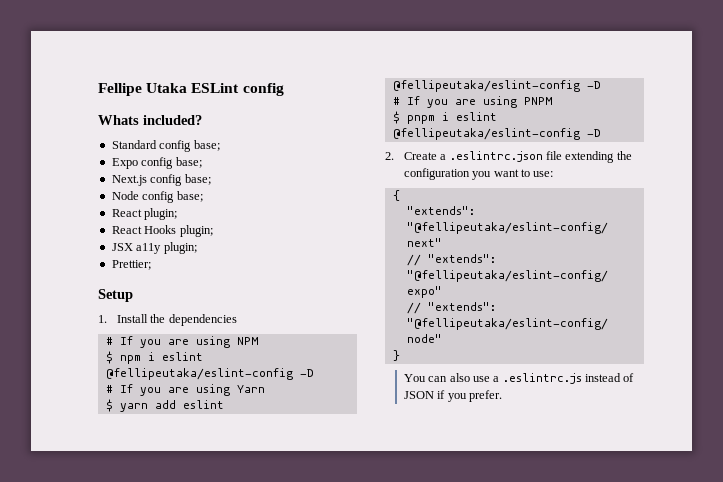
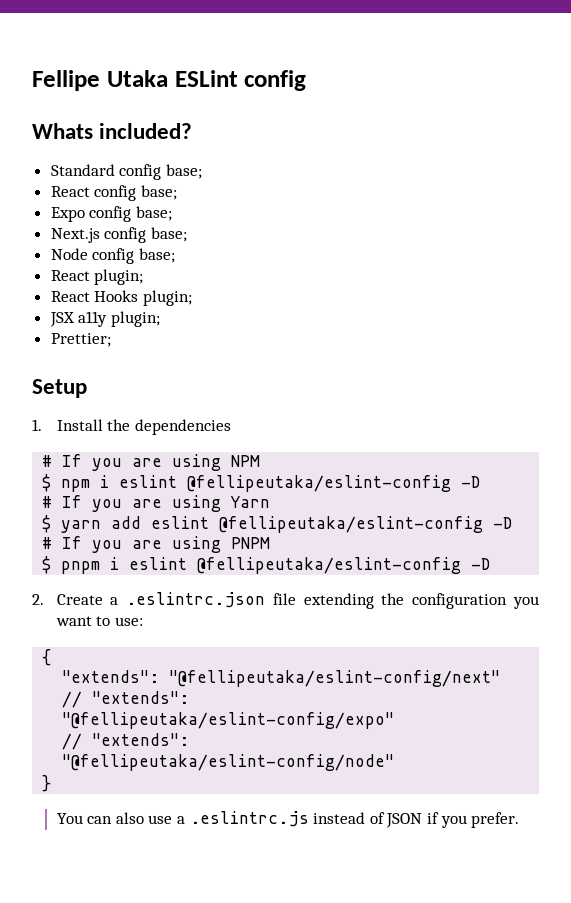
+ React config base;

